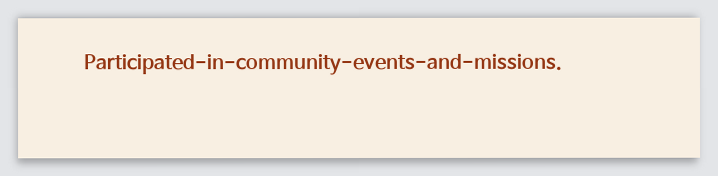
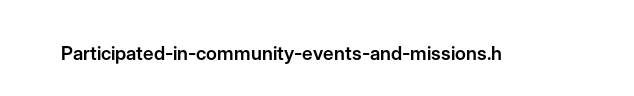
- Participated-in-community-events-and-missions.
+ Participated-in-community-events-and-missions.h

